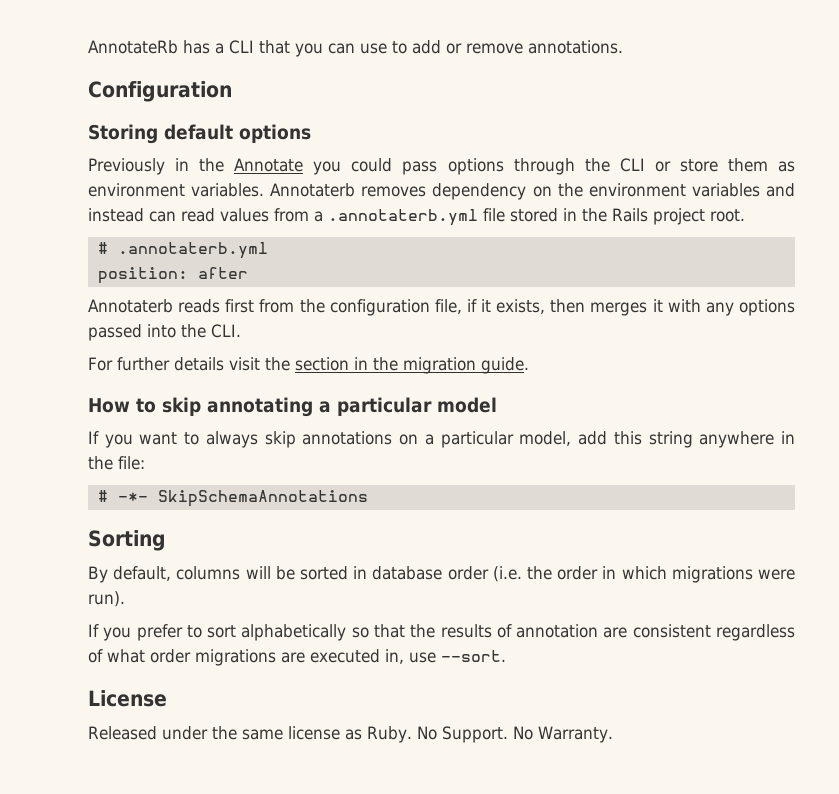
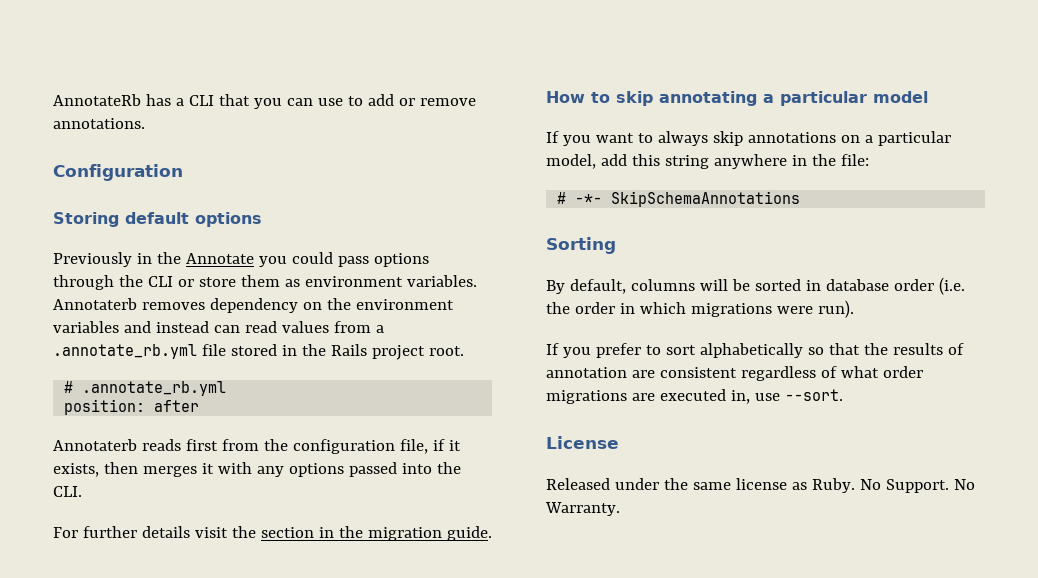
- Annotaterb removes dependency on the environment variables and instead can read values from a .annotaterb.yml file stored in the Rails project root.
+ Annotaterb removes dependency on the environment variables and instead can read values from a .annotate_rb.yml file stored in the Rails project root.
- # .annotaterb.yml
+ # .annotate_rb.yml

